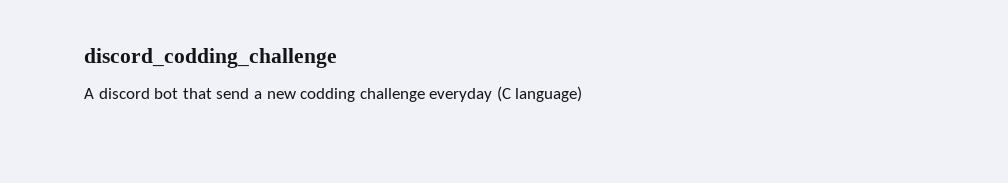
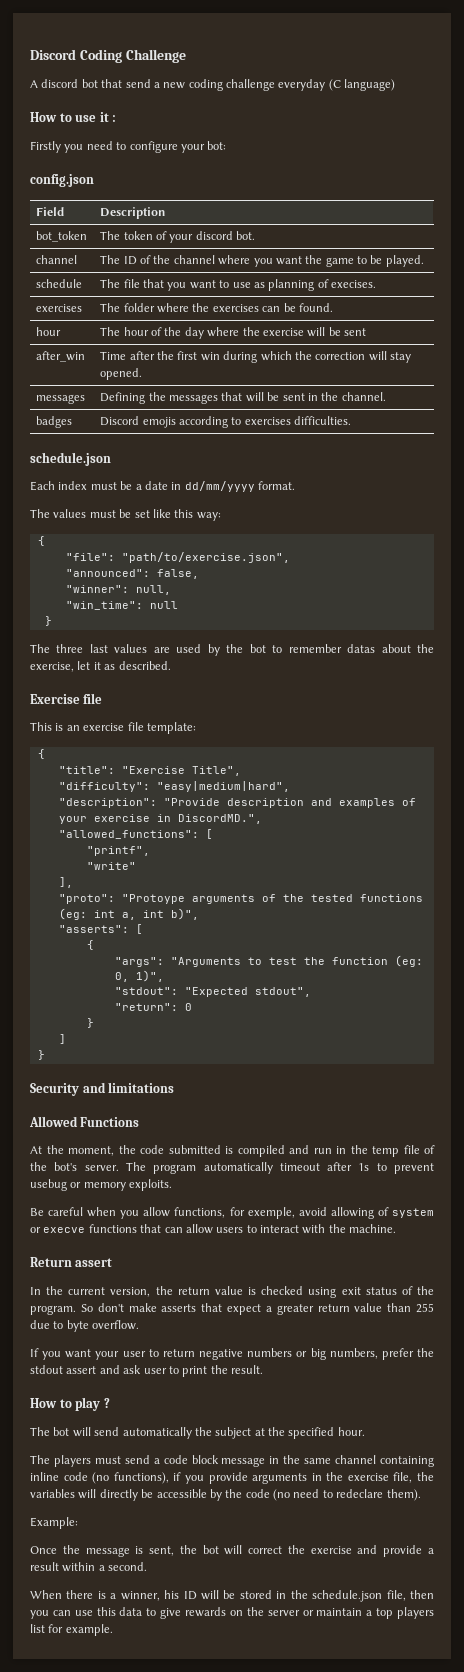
- discord_codding_challenge
+ Discord Coding Challenge
- A discord bot that send a new codding challenge everyday (C language)
+ A discord bot that send a new coding challenge everyday (C language)
+ How to use it :
+ Firstly you need to configure your bot:
+ config.json
+ Field | Description
+ bot_token | The token of your discord bot.
+ channel | The ID of the channel where you want the game to be played.
+ schedule | The file that you want to use as planning of execises.
+ exercises | The folder where the exercises can be found.
+ hour | The hour of the day where the exercise will be sent
+ after_win | Time after the first win during which the correction will stay opened.
+ messages | Defining the messages that will be sent in the channel.
+ badges | Discord emojis according to exercises difficulties.
+ schedule.json
+ Each index must be a date in dd/mm/yyyy format.
+ The values must be set like this way:
+ {
+ "file": "path/to/exercise.json",
+ "announced": false,
+ "winner": null,
+ "win_time": null
+ }
+ The three last values are used by the bot to remember datas about the exercise, let it as described.
+ Exercise file
+ This is an exercise file template:
+ {
+ "title": "Exercise Title",
+ "difficulty": "easy|medium|hard",
+ "description": "Provide description and examples of your exercise in DiscordMD.",
+ "allowed_functions": [
+ "printf",
+ "write"
+ ],
+ "proto": "Protoype arguments of the tested functions (eg: int a, int b)",
+ "asserts": [
+ {
+ "args": "Arguments to test the function (eg: 0, 1)",
+ "stdout": "Expected stdout",
+ "return": 0
+ }
+ ]
+ }
+ Security and limitations
+ Allowed Functions
+ At the moment, the code submitted is compiled and run in the temp file of the bot's server. The program automatically timeout after 1s to prevent usebug or memory exploits.
+ Be careful when you allow functions, for exemple, avoid allowing of system or execve functions that can allow users to interact with the machine.
+ Return assert
+ In the current version, the return value is checked using exit status of the program. So don't make asserts that expect a greater return value than 255 due to byte overflow.
+ If you want your user to return negative numbers or big numbers, prefer the stdout assert and ask user to print the result.
+ How to play ?
+ The bot will send automatically the subject at the specified hour.
+ The players must send a code block message in the same channel containing inline code (no functions), if you provide arguments in the exercise file, the variables will directly be accessible by the code (no need to redeclare them).
+ Example:
+ Once the message is sent, the bot will correct the exercise and provide a result within a second.
+ When there is a winner, his ID will be stored in the schedule.json file, then you can use this data to give rewards on the server or maintain a top players list for example.

